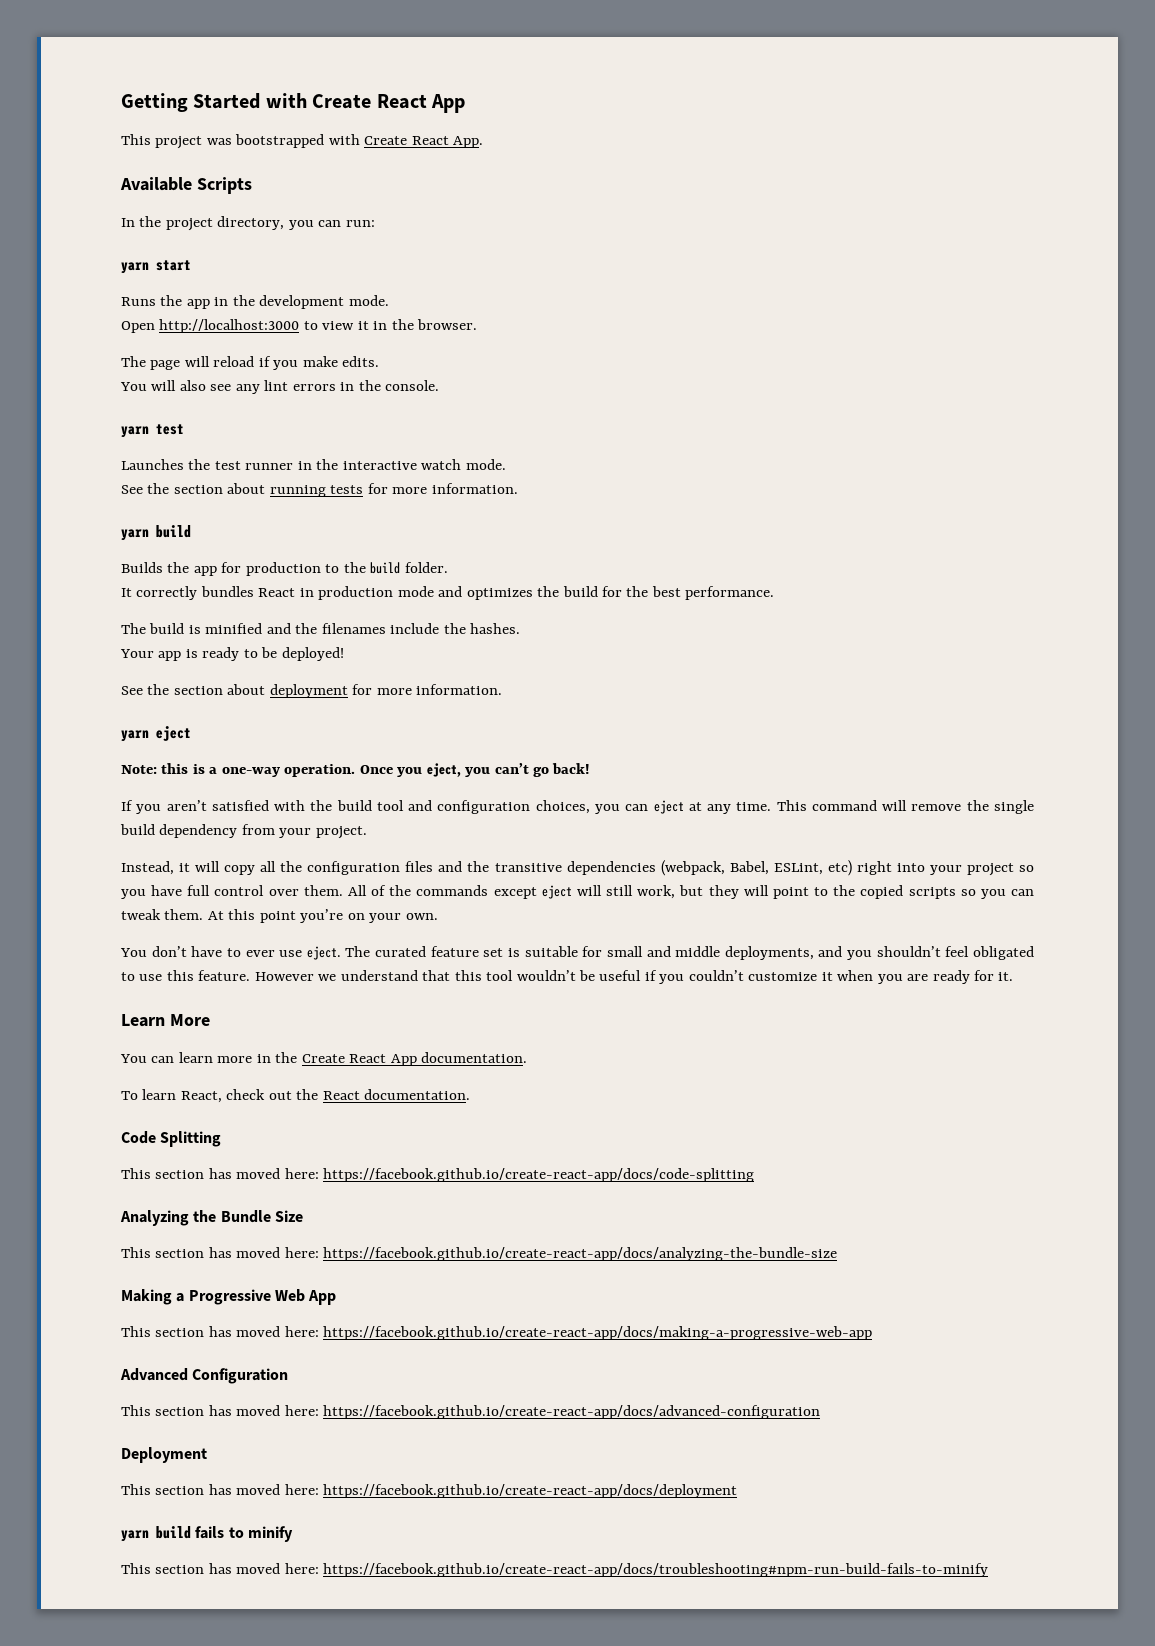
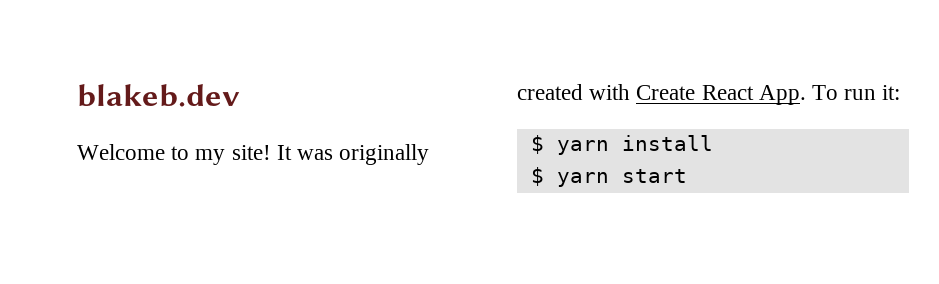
- Getting Started with Create React App
- This project was bootstrapped with Create React App.
- Available Scripts
- In the project directory, you can run:
- yarn start
- Runs the app in the development mode.
- Open http://localhost:3000 to view it in the browser.
- The page will reload if you make edits.
- You will also see any lint errors in the console.
- yarn test
- Launches the test runner in the interactive watch mode.
- See the section about running tests for more information.
- yarn build
- Builds the app for production to the build folder.
- It correctly bundles React in production mode and optimizes the build for the best performance.
- The build is minified and the filenames include the hashes.
- Your app is ready to be deployed!
- See the section about deployment for more information.
- yarn eject
- Note: this is a one-way operation. Once you eject, you can’t go back!
- If you aren’t satisfied with the build tool and configuration choices, you can eject at any time. This command will remove the single build dependency from your project.
- Instead, it will copy all the configuration files and the transitive dependencies (webpack, Babel, ESLint, etc) right into your project so you have full control over them. All of the commands except eject will still work, but they will point to the copied scripts so you can tweak them. At this point you’re on your own.
- You don’t have to ever use eject. The curated feature set is suitable for small and middle deployments, and you shouldn’t feel obligated to use this feature. However we understand that this tool wouldn’t be useful if you couldn’t customize it when you are ready for it.
- Learn More
- You can learn more in the Create React App documentation.
- To learn React, check out the React documentation.
- Code Splitting
- This section has moved here: https://facebook.github.io/create-react-app/docs/code-splitting
- Analyzing the Bundle Size
- This section has moved here: https://facebook.github.io/create-react-app/docs/analyzing-the-bundle-size
- Making a Progressive Web App
- This section has moved here: https://facebook.github.io/create-react-app/docs/making-a-progressive-web-app
- Advanced Configuration
- This section has moved here: https://facebook.github.io/create-react-app/docs/advanced-configuration
- Deployment
- This section has moved here: https://facebook.github.io/create-react-app/docs/deployment
- yarn build fails to minify
- This section has moved here: https://facebook.github.io/create-react-app/docs/troubleshooting#npm-run-build-fails-to-minify
+ blakeb.dev
+ Welcome to my site! It was originally created with Create React App. To run it:
+ $ yarn install
+ $ yarn start

